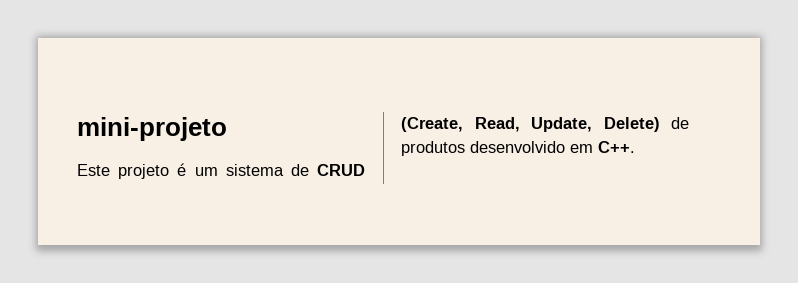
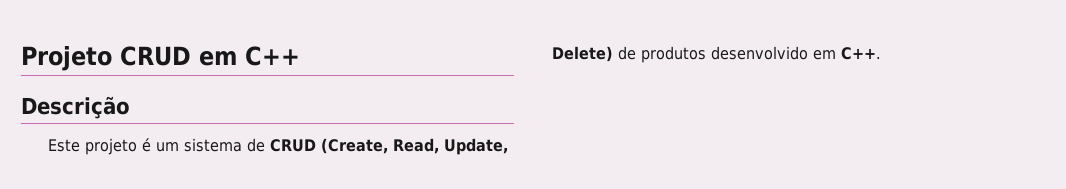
- mini-projeto
+ Projeto CRUD em C++
+ Descrição

